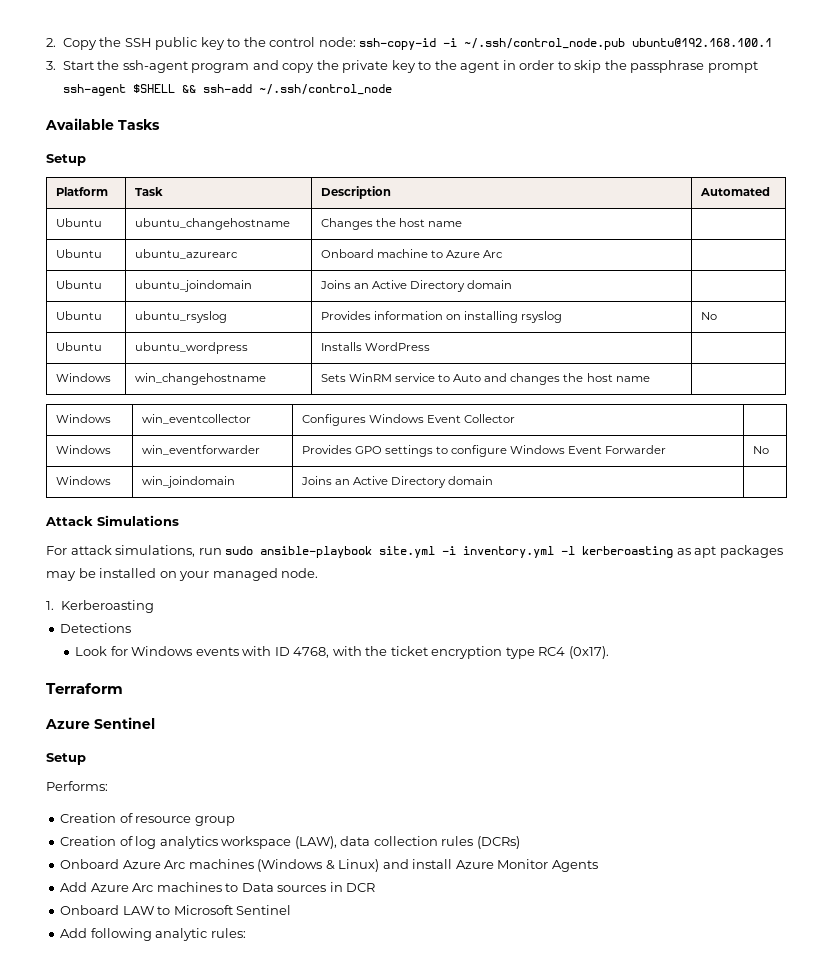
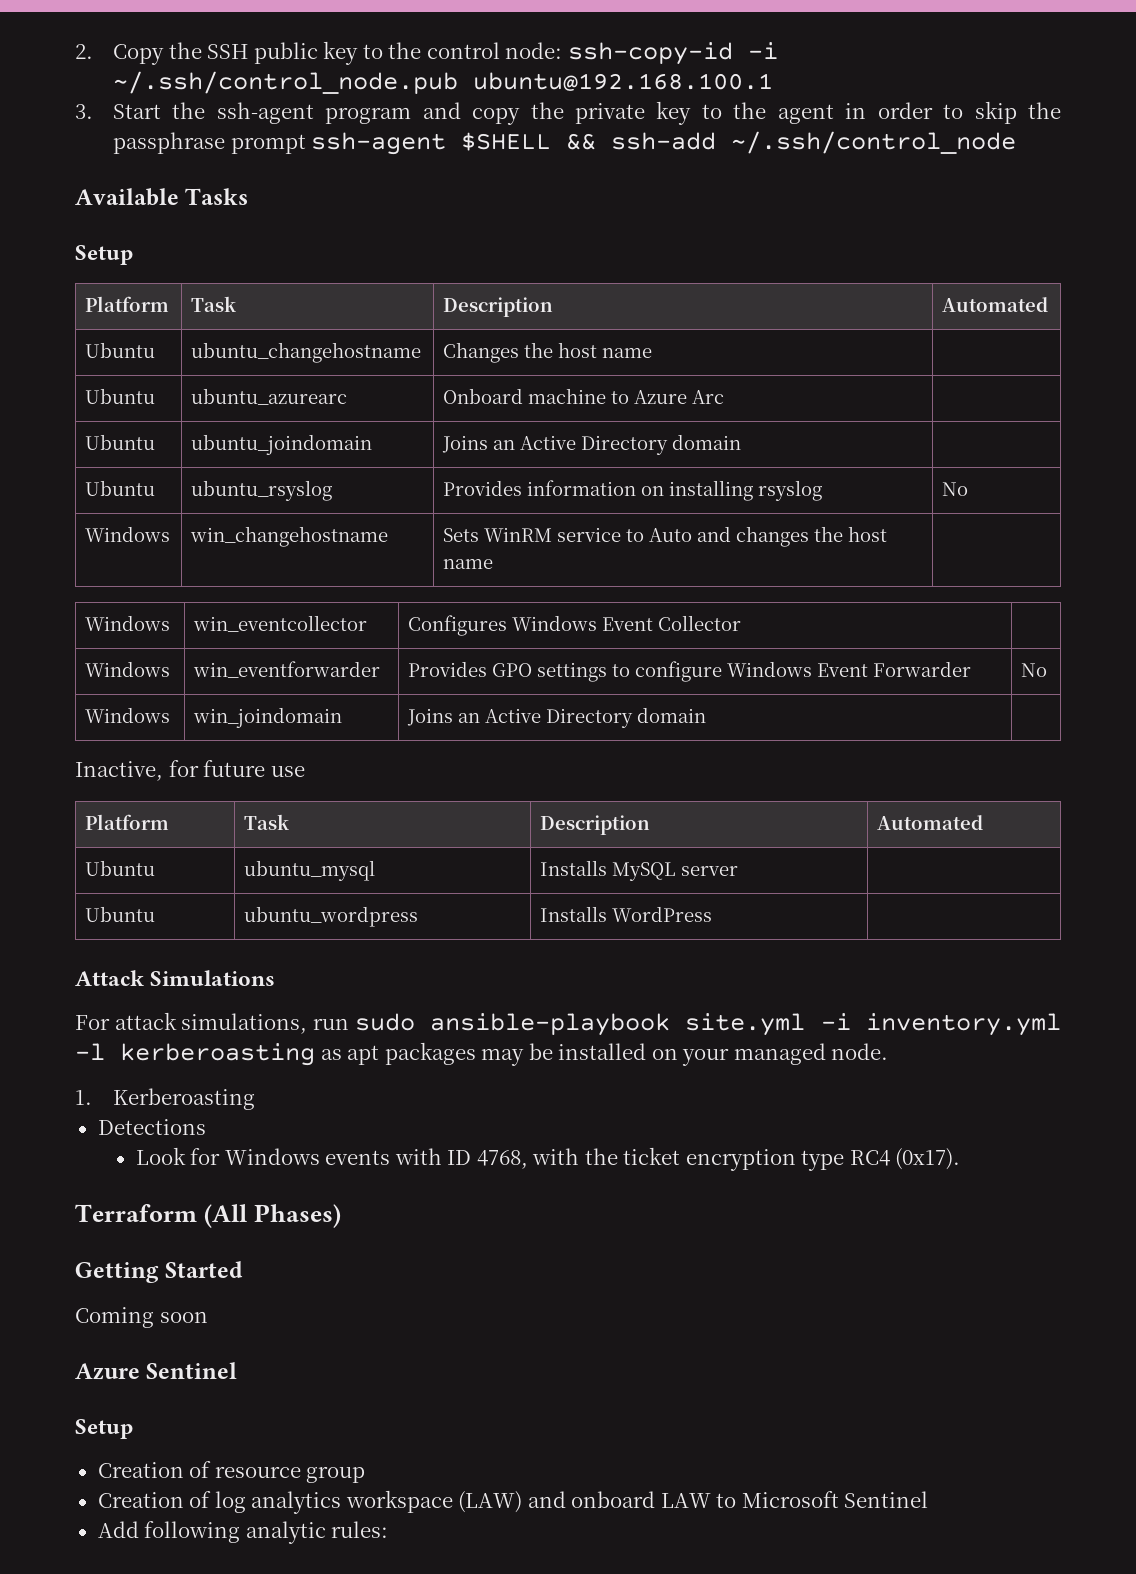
- Ubuntu | ubuntu_wordpress | Installs WordPress |
+ Inactive, for future use
+ Platform | Task | Description | Automated
+ Ubuntu | ubuntu_mysql | Installs MySQL server |
+ Ubuntu | ubuntu_wordpress | Installs WordPress |
- Terraform
+ Terraform (All Phases)
+ Getting Started
+ Coming soon
- Performs:
- Creation of log analytics workspace (LAW), data collection rules (DCRs)
- Onboard Azure Arc machines (Windows & Linux) and install Azure Monitor Agents
- Add Azure Arc machines to Data sources in DCR
- Onboard LAW to Microsoft Sentinel
+ Creation of log analytics workspace (LAW) and onboard LAW to Microsoft Sentinel

